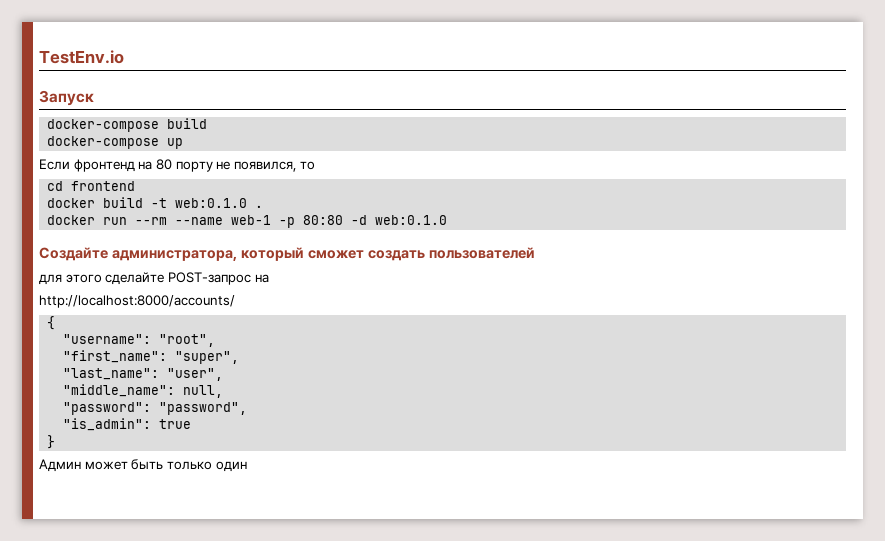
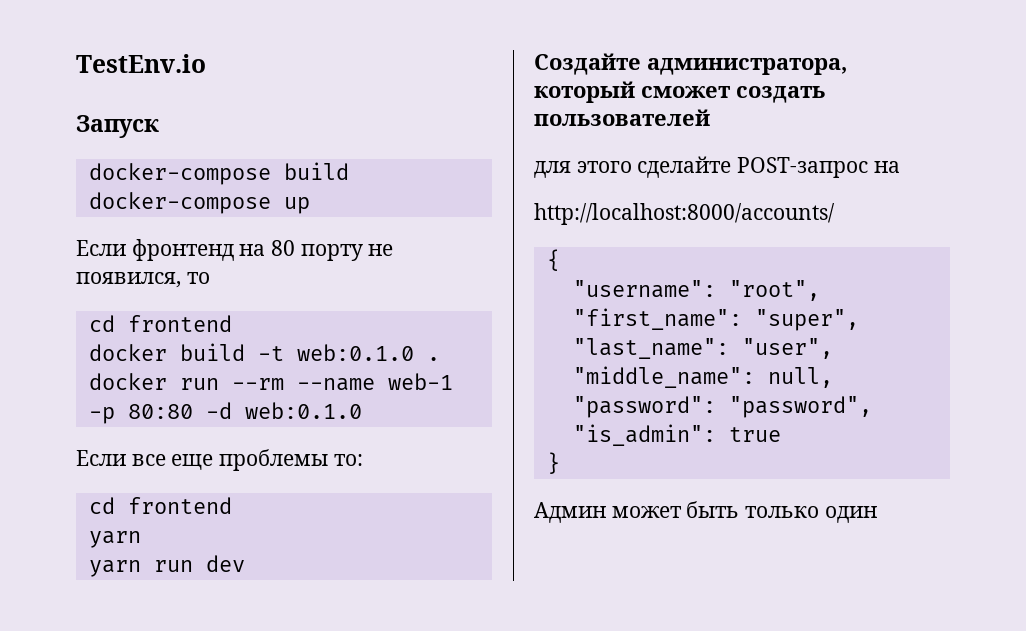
+ Если все еще проблемы то:
+ cd frontend
+ yarn
+ yarn run dev

